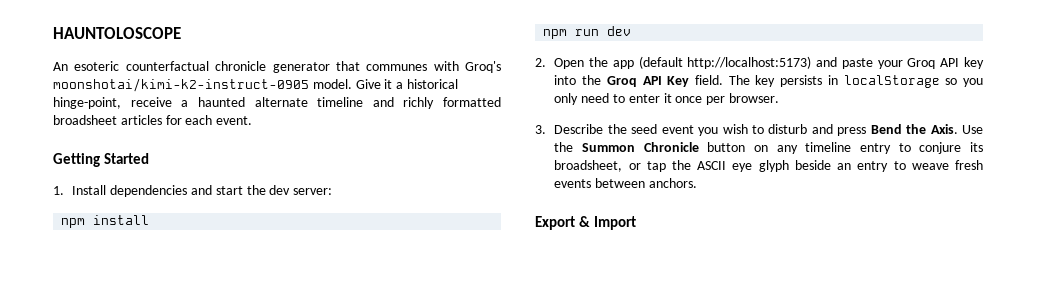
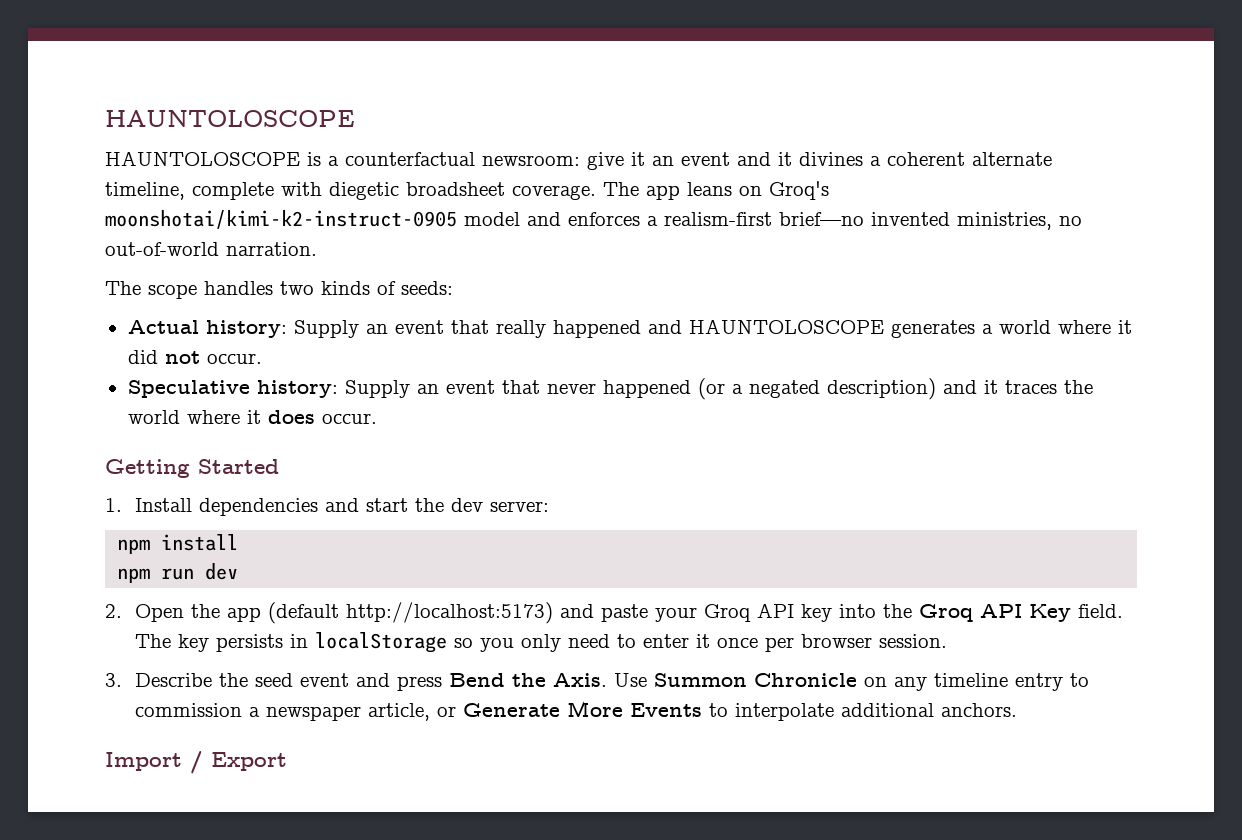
- An esoteric counterfactual chronicle generator that communes with Groq's moonshotai/kimi-k2-instruct-0905 model. Give it a historical hinge-point, receive a haunted alternate timeline and richly formatted broadsheet articles for each event.
+ HAUNTOLOSCOPE is a counterfactual newsroom: give it an event and it divines a coherent alternate timeline, complete with diegetic broadsheet coverage. The app leans on Groq's moonshotai/kimi-k2-instruct-0905 model and enforces a realism-first brief—no invented ministries, no out-of-world narration.
+ The scope handles two kinds of seeds:
+ Actual history: Supply an event that really happened and HAUNTOLOSCOPE generates a world where it did not occur.
+ Speculative history: Supply an event that never happened (or a negated description) and it traces the world where it does occur.
- The key persists in localStorage so you only need to enter it once per browser.
+ The key persists in localStorage so you only need to enter it once per browser session.
- 3. Describe the seed event you wish to disturb and press Bend the Axis.
+ 3. Describe the seed event and press Bend the Axis.
- Use the Summon Chronicle button on any timeline entry to conjure its broadsheet, or tap the ASCII eye glyph beside an entry to weave fresh events between anchors.
- Export & Import
+ Use Summon Chronicle on any timeline entry to commission a newspaper article, or Generate More Events to interpolate additional anchors.
+ Import / Export

